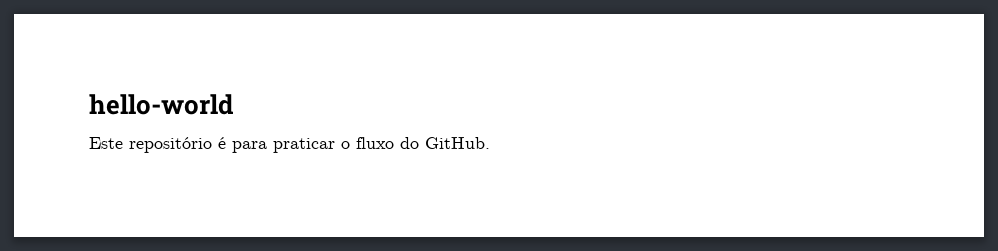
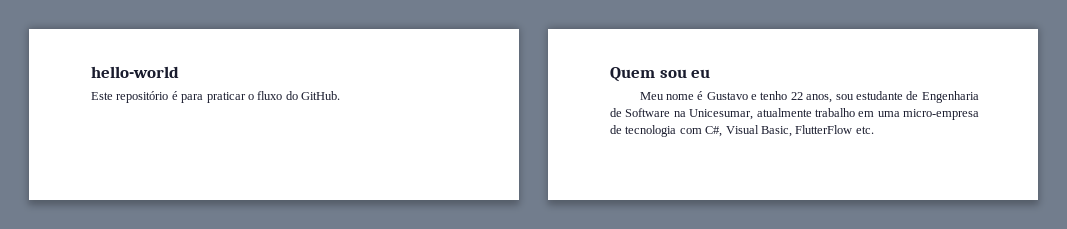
+ Quem sou eu
+ Meu nome é Gustavo e tenho 22 anos, sou estudante de Engenharia de Software na Unicesumar, atualmente trabalho em uma micro-empresa de tecnologia com C#, Visual Basic, FlutterFlow etc.

